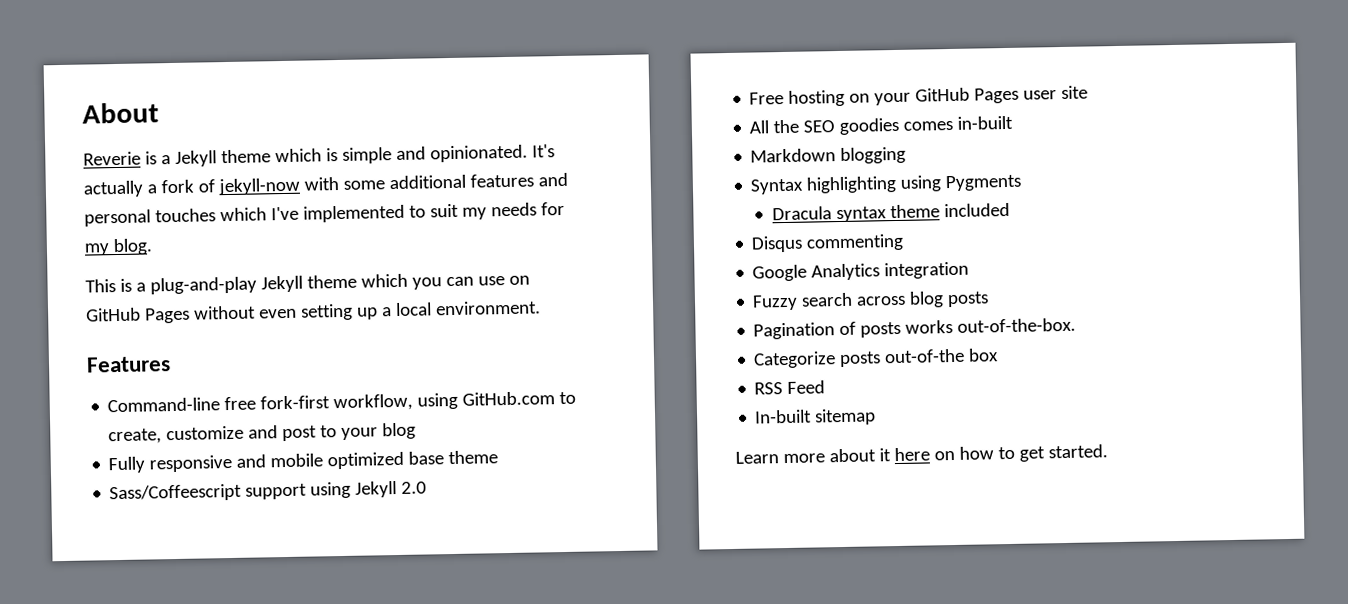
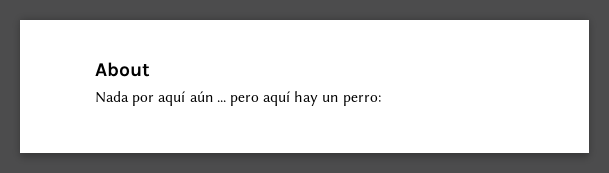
- Reverie is a Jekyll theme which is simple and opinionated. It's actually a fork of jekyll-now with some additional features and personal touches which I've implemented to suit my needs for my blog.
- This is a plug-and-play Jekyll theme which you can use on GitHub Pages without even setting up a local environment.
- Features
- Command-line free fork-first workflow, using GitHub.com to create, customize and post to your blog
- Fully responsive and mobile optimized base theme
- Sass/Coffeescript support using Jekyll 2.0
- Free hosting on your GitHub Pages user site
- All the SEO goodies comes in-built
- Markdown blogging
- Syntax highlighting using Pygments
- Dracula syntax theme included
- Disqus commenting
- Google Analytics integration
- Fuzzy search across blog posts
- Pagination of posts works out-of-the-box.
- Categorize posts out-of-the box
- RSS Feed
- In-built sitemap
- Learn more about it here on how to get started.
+ Nada por aquí aún ... pero aquí hay un perro:

